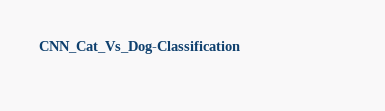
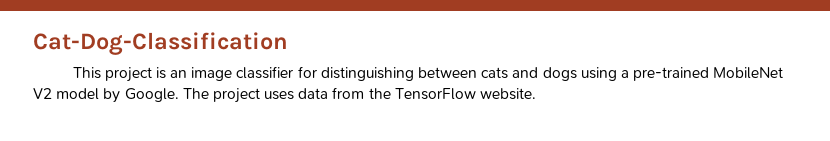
- CNN_Cat_Vs_Dog-Classification
+ Cat-Dog-Classification
+ This project is an image classifier for distinguishing between cats and dogs using a pre-trained MobileNet V2 model by Google. The project uses data from the TensorFlow website.

